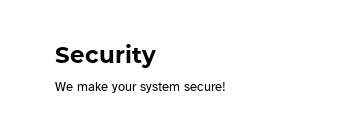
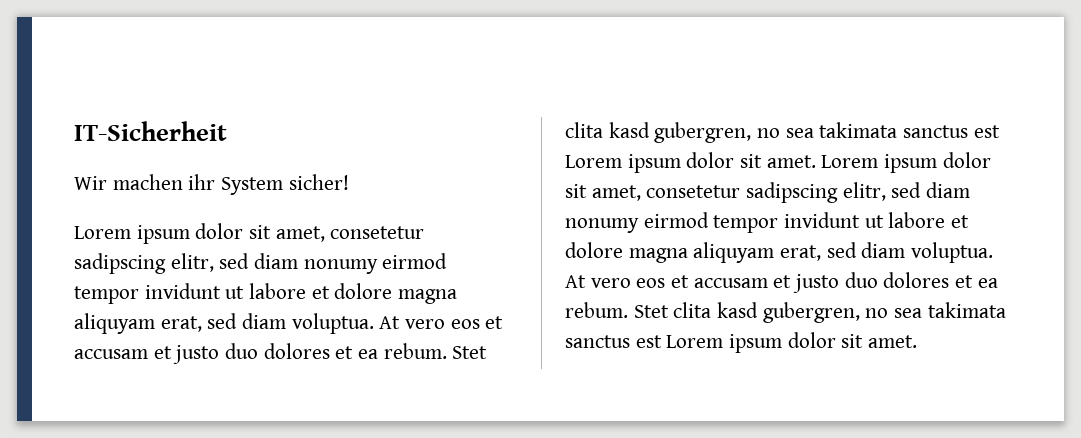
- Security
- We make your system secure!
+ IT-Sicherheit
+ Wir machen ihr System sicher!
+ Lorem ipsum dolor sit amet, consetetur sadipscing elitr, sed diam nonumy eirmod tempor invidunt ut labore et dolore magna aliquyam erat, sed diam voluptua. At vero eos et accusam et justo duo dolores et ea rebum. Stet clita kasd gubergren, no sea takimata sanctus est Lorem ipsum dolor sit amet. Lorem ipsum dolor sit amet, consetetur sadipscing elitr, sed diam nonumy eirmod tempor invidunt ut labore et dolore magna aliquyam erat, sed diam voluptua. At vero eos et accusam et justo duo dolores et ea rebum. Stet clita kasd gubergren, no sea takimata sanctus est Lorem ipsum dolor sit amet.

